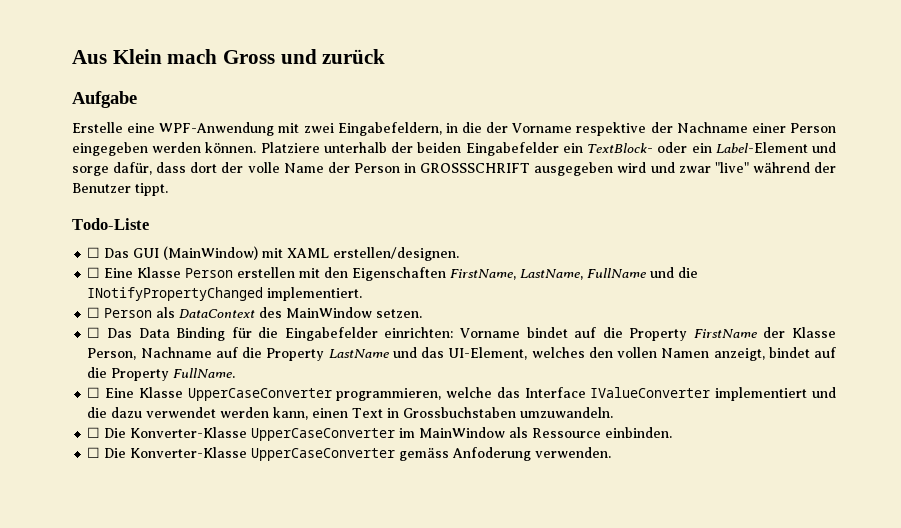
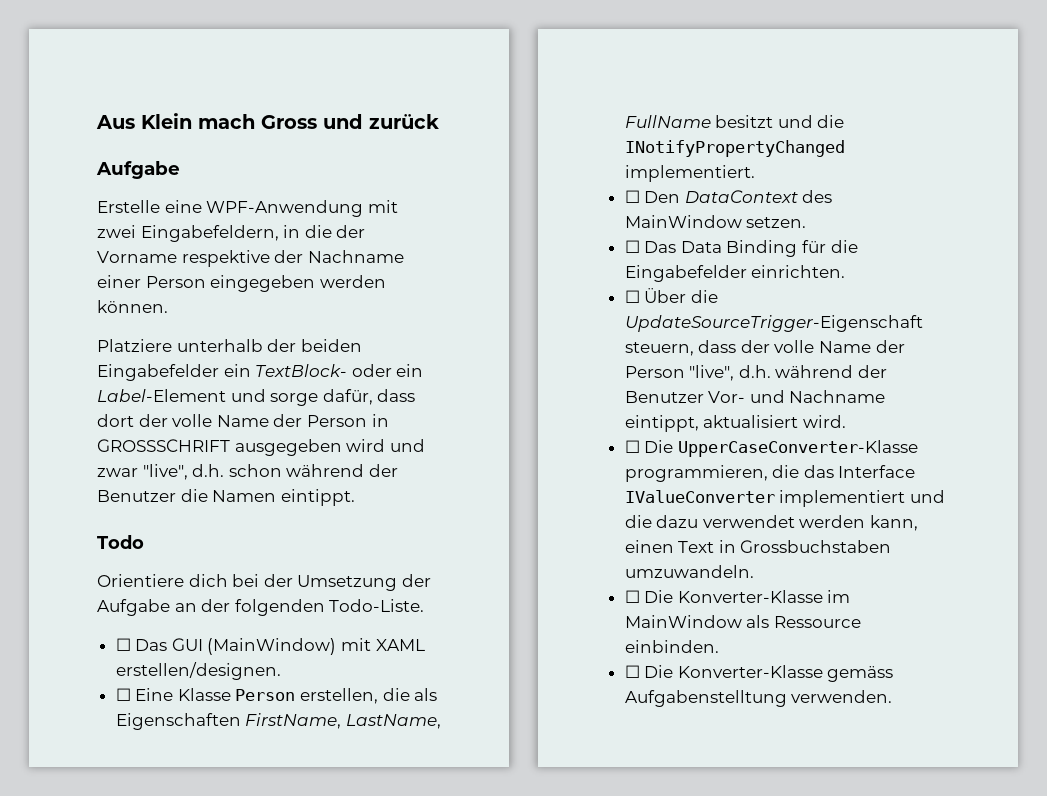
- Erstelle eine WPF-Anwendung mit zwei Eingabefeldern, in die der Vorname respektive der Nachname einer Person eingegeben werden können. Platziere unterhalb der beiden Eingabefelder ein TextBlock- oder ein Label-Element und sorge dafür, dass dort der volle Name der Person in GROSSSCHRIFT ausgegeben wird und zwar "live" während der Benutzer tippt.
- Todo-Liste
+ Erstelle eine WPF-Anwendung mit zwei Eingabefeldern, in die der Vorname respektive der Nachname einer Person eingegeben werden können.
+ Platziere unterhalb der beiden Eingabefelder ein TextBlock- oder ein Label-Element und sorge dafür, dass dort der volle Name der Person in GROSSSCHRIFT ausgegeben wird und zwar "live", d.h. schon während der Benutzer die Namen eintippt.
+ Todo
+ Orientiere dich bei der Umsetzung der Aufgabe an der folgenden Todo-Liste.
- ☐ Eine Klasse Person erstellen mit den Eigenschaften FirstName, LastName, FullName und die INotifyPropertyChanged implementiert.
+ ☐ Eine Klasse Person erstellen, die als Eigenschaften FirstName, LastName, FullName besitzt und die INotifyPropertyChanged implementiert.
- ☐ Person als DataContext des MainWindow setzen.
+ ☐ Den DataContext des MainWindow setzen.
- ☐ Das Data Binding für die Eingabefelder einrichten: Vorname bindet auf die Property FirstName der Klasse Person, Nachname auf die Property LastName und das UI-Element, welches den vollen Namen anzeigt, bindet auf die Property FullName.
- ☐ Eine Klasse UpperCaseConverter programmieren, welche das Interface IValueConverter implementiert und die dazu verwendet werden kann, einen Text in Grossbuchstaben umzuwandeln.
+ ☐ Das Data Binding für die Eingabefelder einrichten.
+ ☐ Über die UpdateSourceTrigger-Eigenschaft steuern, dass der volle Name der Person "live", d.h. während der Benutzer Vor- und Nachname eintippt, aktualisiert wird.
+ ☐ Die UpperCaseConverter-Klasse programmieren, die das Interface IValueConverter implementiert und die dazu verwendet werden kann, einen Text in Grossbuchstaben umzuwandeln.
- ☐ Die Konverter-Klasse UpperCaseConverter im MainWindow als Ressource einbinden.
+ ☐ Die Konverter-Klasse im MainWindow als Ressource einbinden.
- ☐ Die Konverter-Klasse UpperCaseConverter gemäss Anfoderung verwenden.
+ ☐ Die Konverter-Klasse gemäss Aufgabenstelltung verwenden.

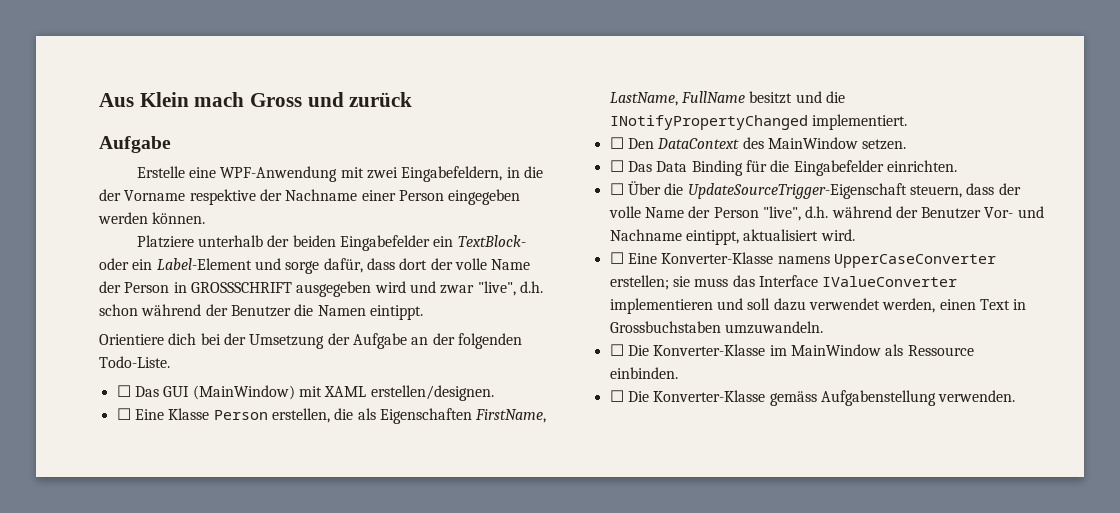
- Todo
- ☐ Die UpperCaseConverter-Klasse programmieren, die das Interface IValueConverter implementiert und die dazu verwendet werden kann, einen Text in Grossbuchstaben umzuwandeln.
+ ☐ Eine Konverter-Klasse namens UpperCaseConverter erstellen; sie muss das Interface IValueConverter implementieren und soll dazu verwendet werden, einen Text in Grossbuchstaben umzuwandeln.
- ☐ Die Konverter-Klasse gemäss Aufgabenstelltung verwenden.
+ ☐ Die Konverter-Klasse gemäss Aufgabenstellung verwenden.

